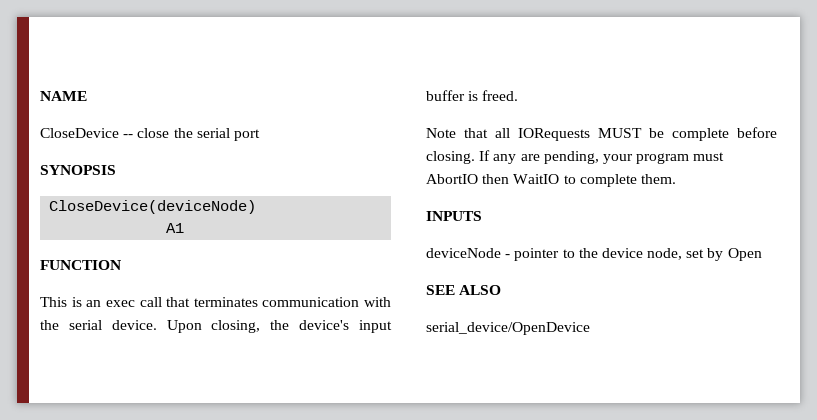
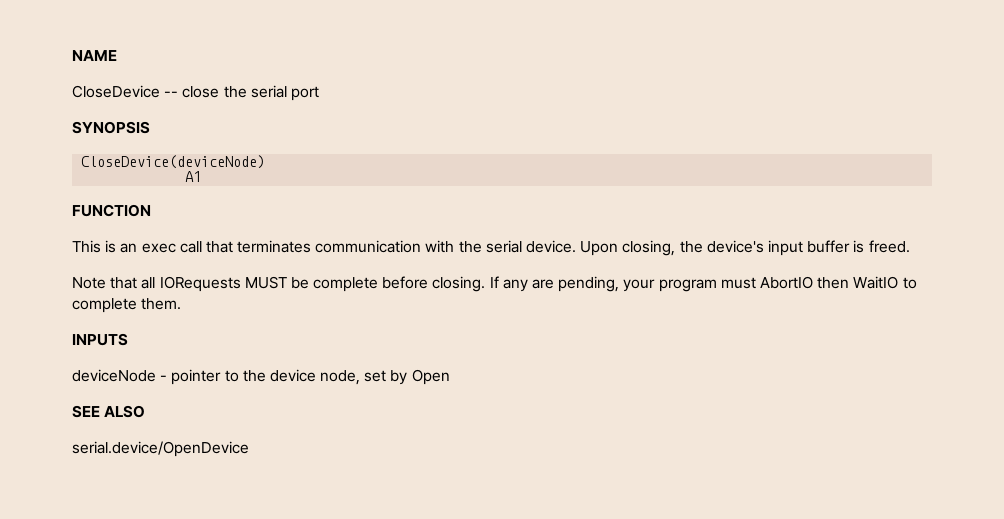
- serial_device/OpenDevice
+ serial.device/OpenDevice

